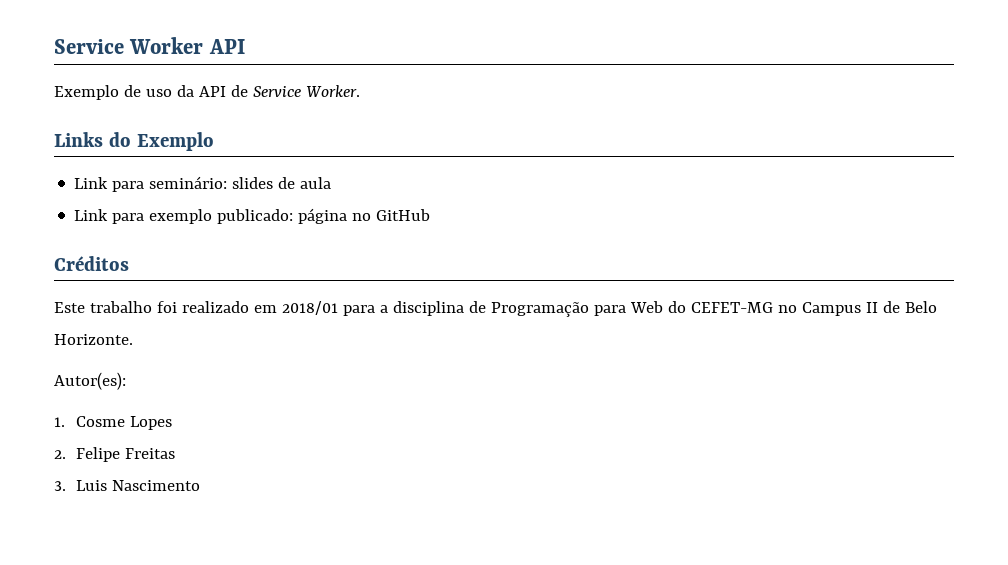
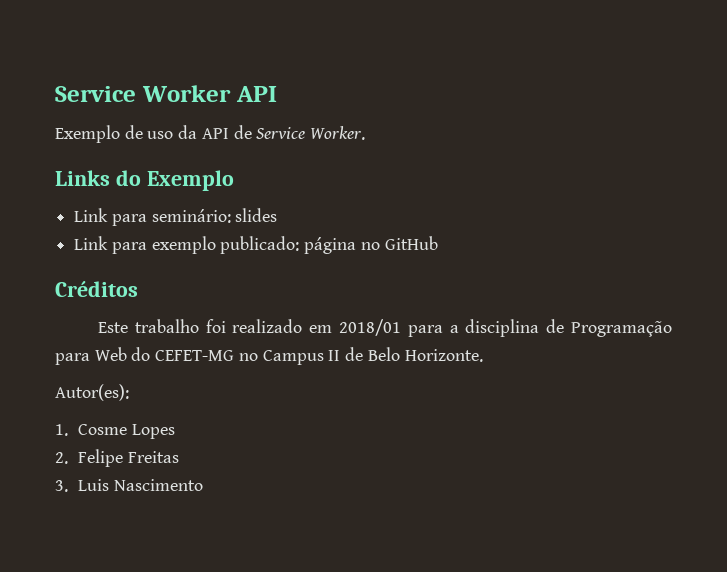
- Link para seminário: slides de aula
+ Link para seminário: slides

